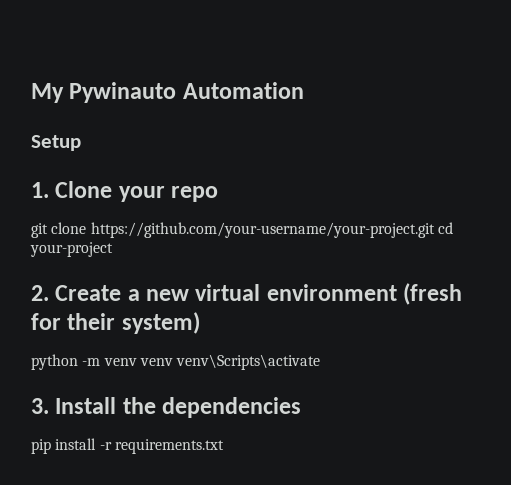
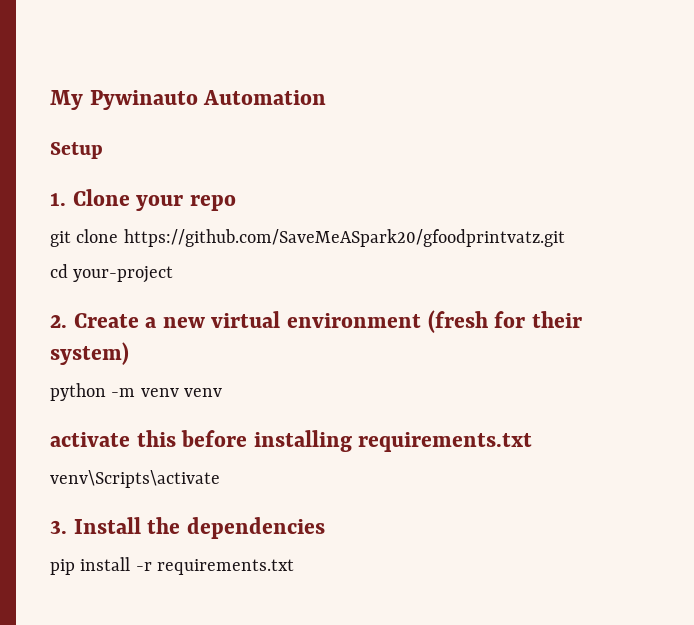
- git clone https://github.com/your-username/your-project.git cd your-project
+ git clone https://github.com/SaveMeASpark20/gfoodprintvatz.git
+ cd your-project
- python -m venv venv venv\Scripts\activate
+ python -m venv venv
+ activate this before installing requirements.txt
+ venv\Scripts\activate

